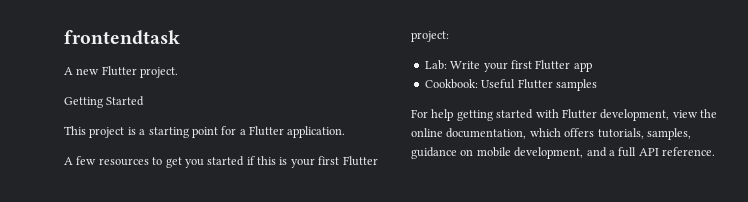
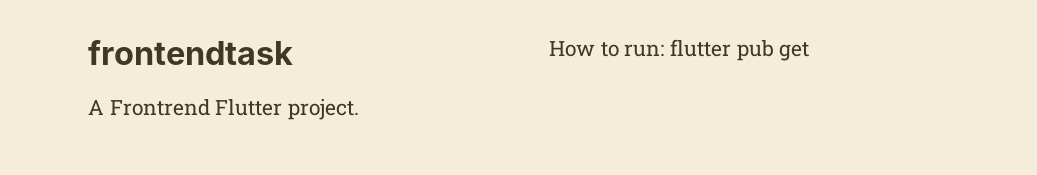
- A new Flutter project.
+ A Frontrend Flutter project.
- Getting Started
- This project is a starting point for a Flutter application.
- A few resources to get you started if this is your first Flutter project:
- Lab: Write your first Flutter app
- Cookbook: Useful Flutter samples
- For help getting started with Flutter development, view the online documentation, which offers tutorials, samples, guidance on mobile development, and a full API reference.
+ How to run: flutter pub get

